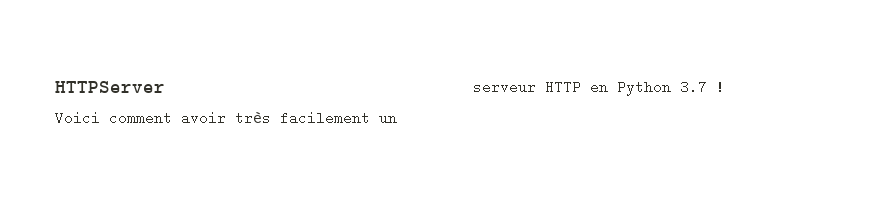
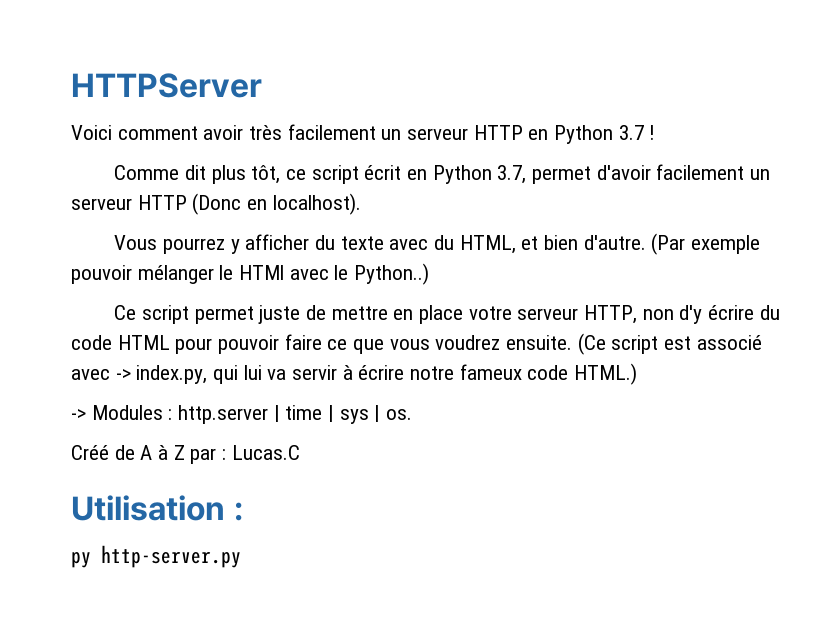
+ Comme dit plus tôt, ce script écrit en Python 3.7, permet d'avoir facilement un serveur HTTP (Donc en localhost).
+ Vous pourrez y afficher du texte avec du HTML, et bien d'autre. (Par exemple pouvoir mélanger le HTMl avec le Python..)
+ Ce script permet juste de mettre en place votre serveur HTTP, non d'y écrire du code HTML pour pouvoir faire ce que vous voudrez ensuite. (Ce script est associé avec -> index.py, qui lui va servir à écrire notre fameux code HTML.)
+ -> Modules : http.server | time | sys | os.
+ Créé de A à Z par : Lucas.C
+ Utilisation :
+ py http-server.py

